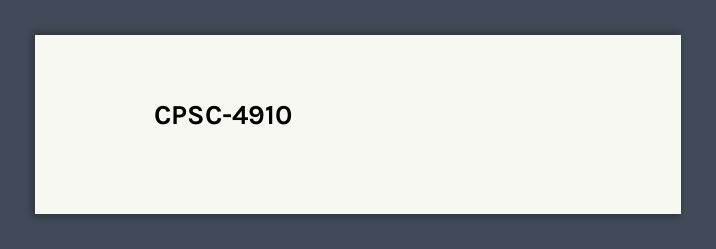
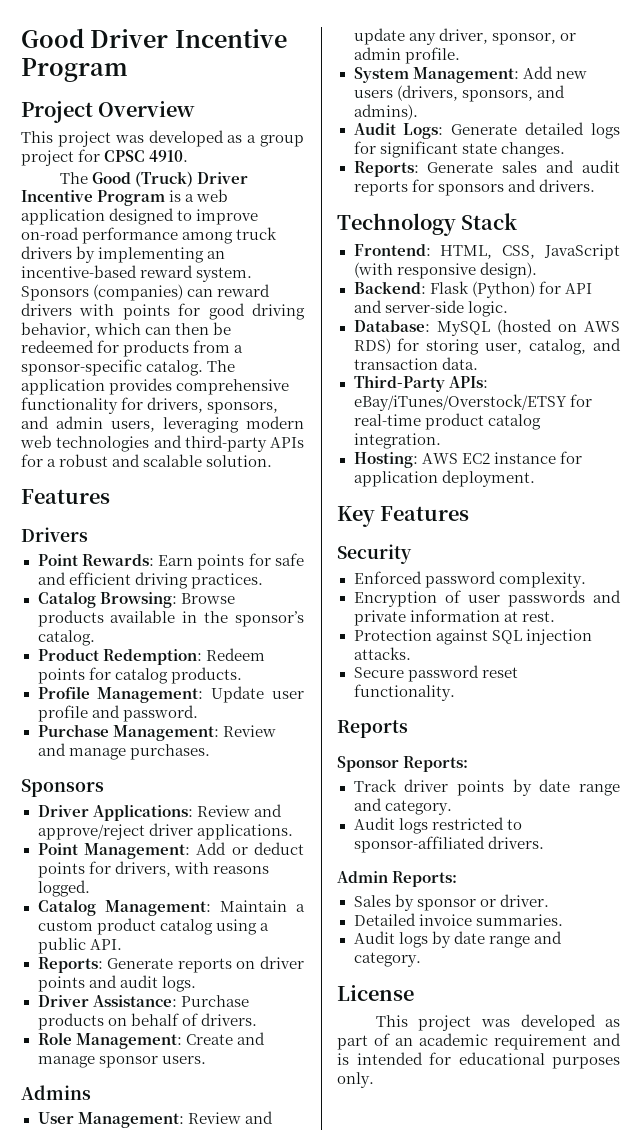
- CPSC-4910
+ Good Driver Incentive Program
+ Project Overview
+ This project was developed as a group project for CPSC 4910.
+ The Good (Truck) Driver Incentive Program is a web application designed to improve on-road performance among truck drivers by implementing an incentive-based reward system. Sponsors (companies) can reward drivers with points for good driving behavior, which can then be redeemed for products from a sponsor-specific catalog. The application provides comprehensive functionality for drivers, sponsors, and admin users, leveraging modern web technologies and third-party APIs for a robust and scalable solution.
+ Features
+ Drivers
+ Point Rewards: Earn points for safe and efficient driving practices.
+ Catalog Browsing: Browse products available in the sponsor’s catalog.
+ Product Redemption: Redeem points for catalog products.
+ Profile Management: Update user profile and password.
+ Purchase Management: Review and manage purchases.
+ Sponsors
+ Driver Applications: Review and approve/reject driver applications.
+ Point Management: Add or deduct points for drivers, with reasons logged.
+ Catalog Management: Maintain a custom product catalog using a public API.
+ Reports: Generate reports on driver points and audit logs.
+ Driver Assistance: Purchase products on behalf of drivers.
+ Role Management: Create and manage sponsor users.
+ Admins
+ User Management: Review and update any driver, sponsor, or admin profile.
+ System Management: Add new users (drivers, sponsors, and admins).
+ Audit Logs: Generate detailed logs for significant state changes.
+ Reports: Generate sales and audit reports for sponsors and drivers.
+ Technology Stack
+ Frontend: HTML, CSS, JavaScript (with responsive design).
+ Backend: Flask (Python) for API and server-side logic.
+ Database: MySQL (hosted on AWS RDS) for storing user, catalog, and transaction data.
+ Third-Party APIs: eBay/iTunes/Overstock/ETSY for real-time product catalog integration.
+ Hosting: AWS EC2 instance for application deployment.
+ Key Features
+ Security
+ Enforced password complexity.
+ Encryption of user passwords and private information at rest.
+ Protection against SQL injection attacks.
+ Secure password reset functionality.
+ Reports
+ Sponsor Reports:
+ Track driver points by date range and category.
+ Audit logs restricted to sponsor-affiliated drivers.
+ Admin Reports:
+ Sales by sponsor or driver.
+ Detailed invoice summaries.
+ Audit logs by date range and category.
+ License
+ This project was developed as part of an academic requirement and is intended for educational purposes only.

